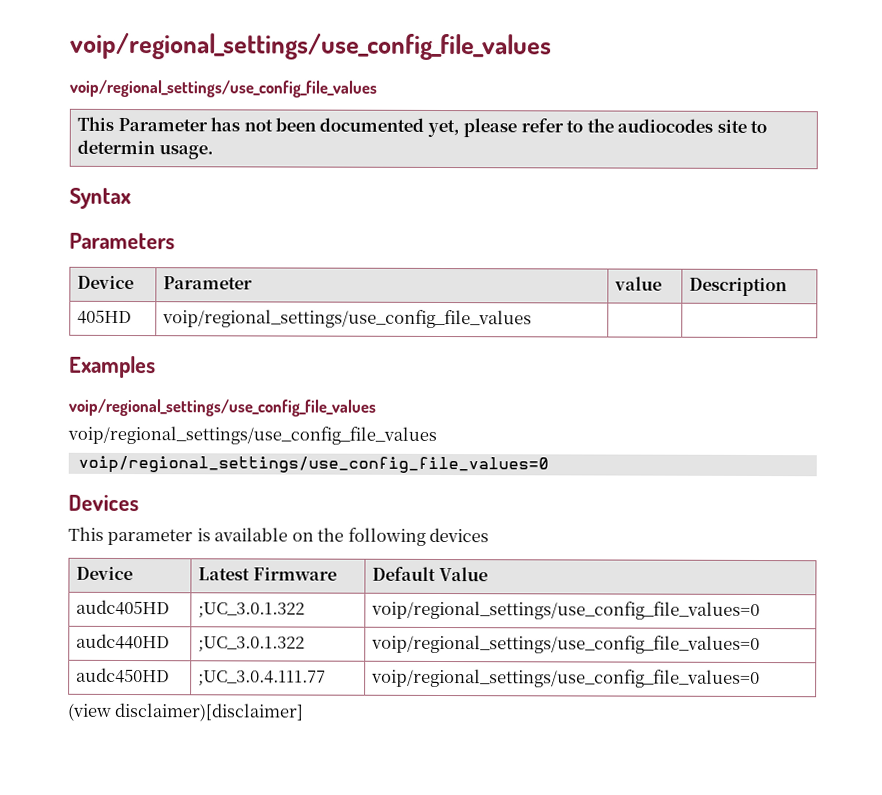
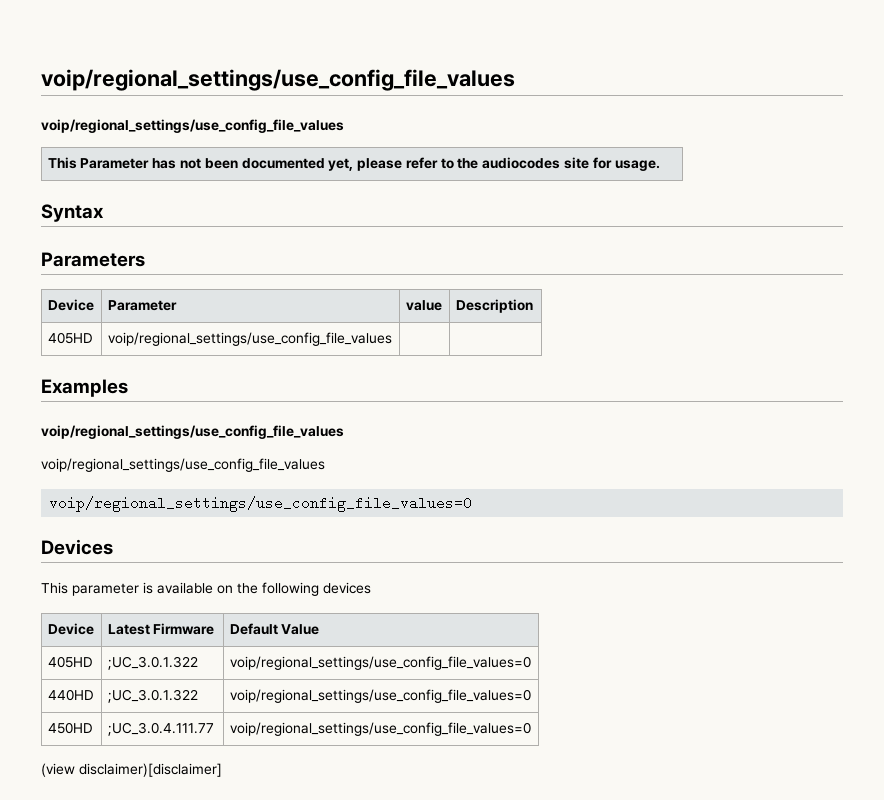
- This Parameter has not been documented yet, please refer to the audiocodes site to determin usage.
+ This Parameter has not been documented yet, please refer to the audiocodes site for usage.
- audc405HD | ;UC_3.0.1.322 | voip/regional_settings/use_config_file_values=0
- audc440HD | ;UC_3.0.1.322 | voip/regional_settings/use_config_file_values=0
- audc450HD | ;UC_3.0.4.111.77 | voip/regional_settings/use_config_file_values=0
+ 405HD | ;UC_3.0.1.322 | voip/regional_settings/use_config_file_values=0
+ 440HD | ;UC_3.0.1.322 | voip/regional_settings/use_config_file_values=0
+ 450HD | ;UC_3.0.4.111.77 | voip/regional_settings/use_config_file_values=0

